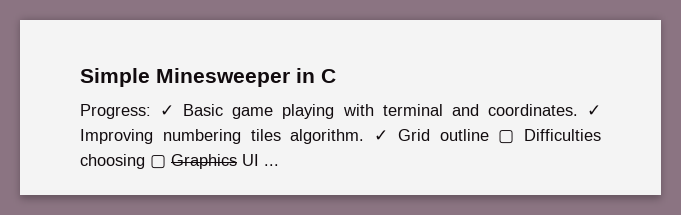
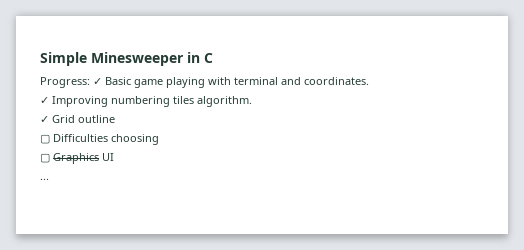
- Progress: ✓ Basic game playing with terminal and coordinates. ✓ Improving numbering tiles algorithm. ✓ Grid outline ▢ Difficulties choosing ▢ Graphics UI ...
+ Progress: ✓ Basic game playing with terminal and coordinates.
+ ✓ Improving numbering tiles algorithm.
+ ✓ Grid outline
+ ▢ Difficulties choosing
+ ▢ Graphics UI
+ ...

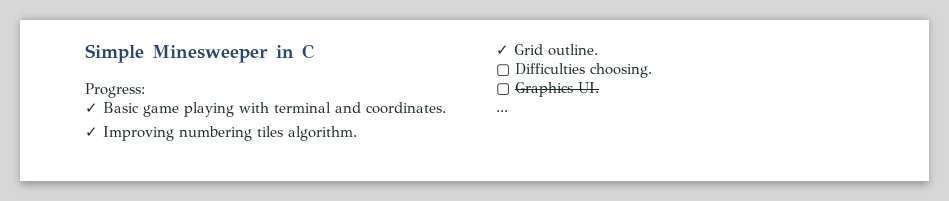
- Progress: ✓ Basic game playing with terminal and coordinates.
+ Progress:
+ ✓ Basic game playing with terminal and coordinates.
- ✓ Grid outline
+ ✓ Grid outline.
- ▢ Difficulties choosing
+ ▢ Difficulties choosing.
- ▢ Graphics UI
+ ▢ Graphics UI.

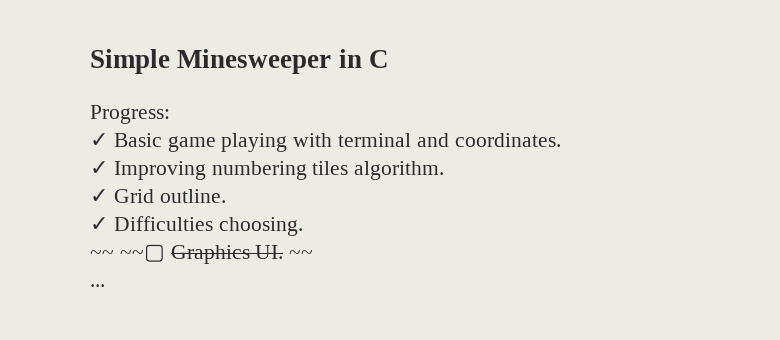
- ▢ Difficulties choosing.
+ ✓ Difficulties choosing.
- ▢ Graphics UI.
+ ~~ ~~▢ Graphics UI. ~~

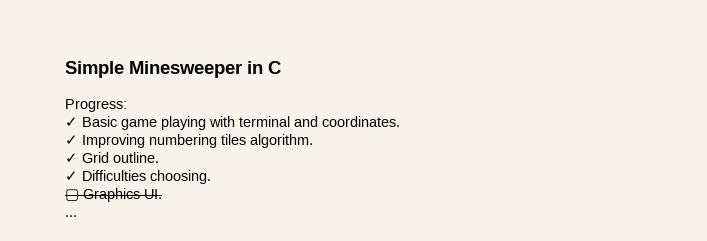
- ~~ ~~▢ Graphics UI. ~~
+ ▢ Graphics UI.

